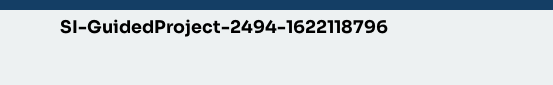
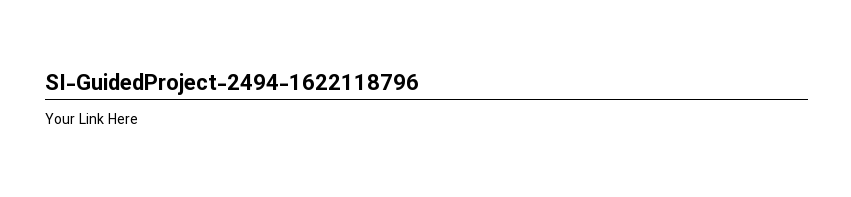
+ Your Link Here

